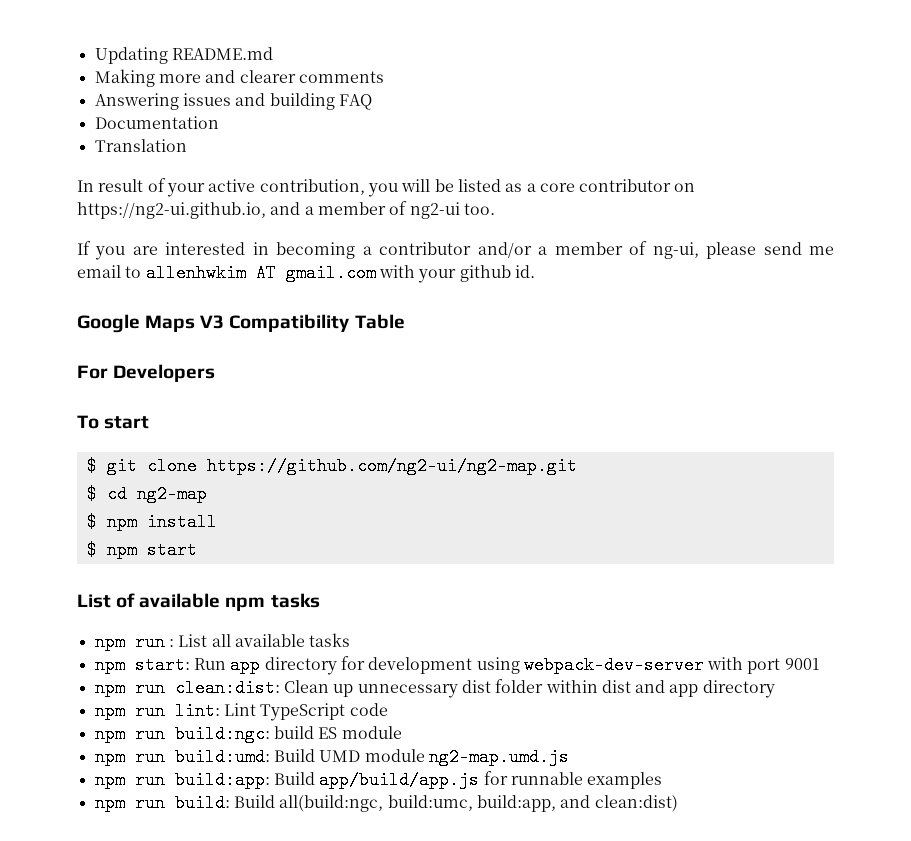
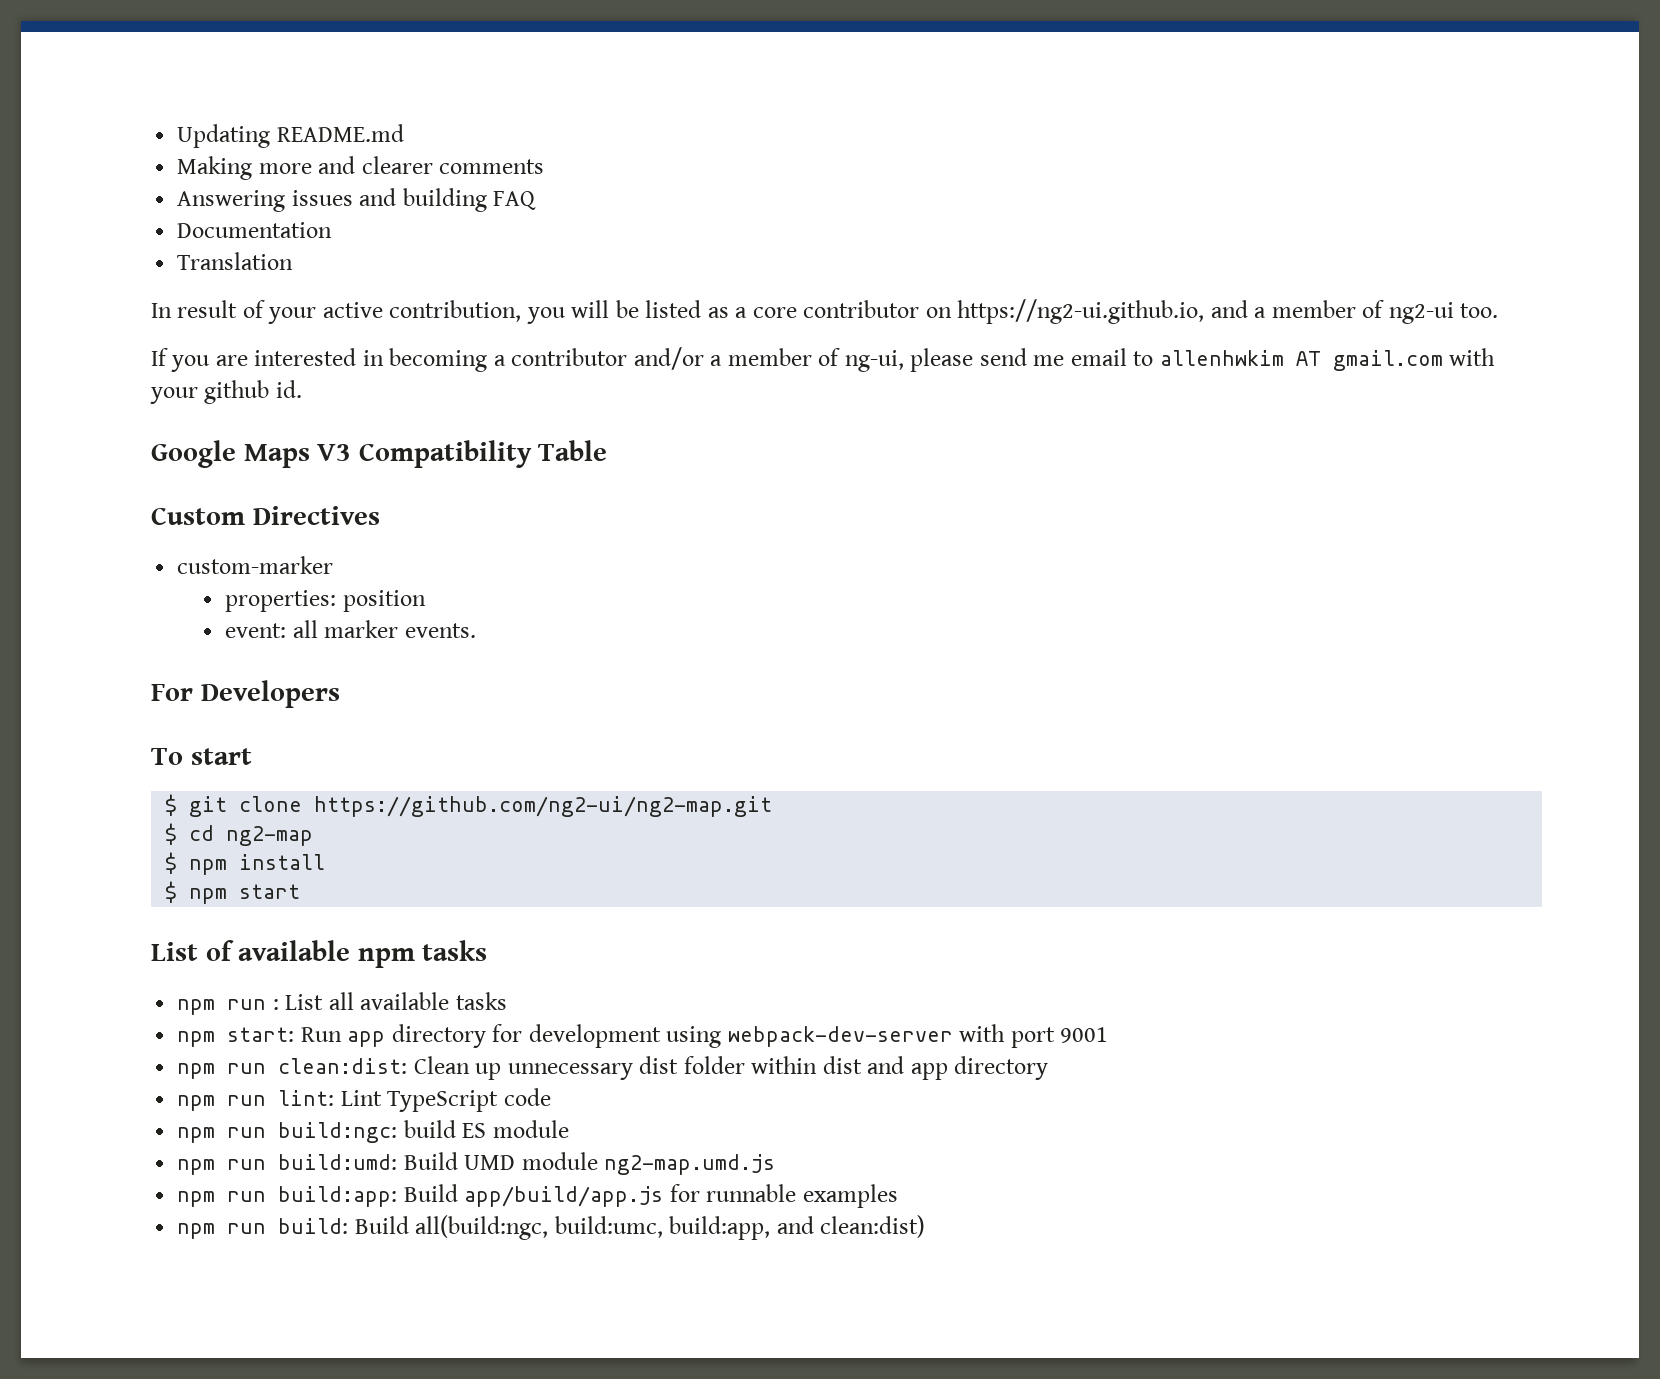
+ Custom Directives
+ custom-marker
+ properties: position
+ event: all marker events.

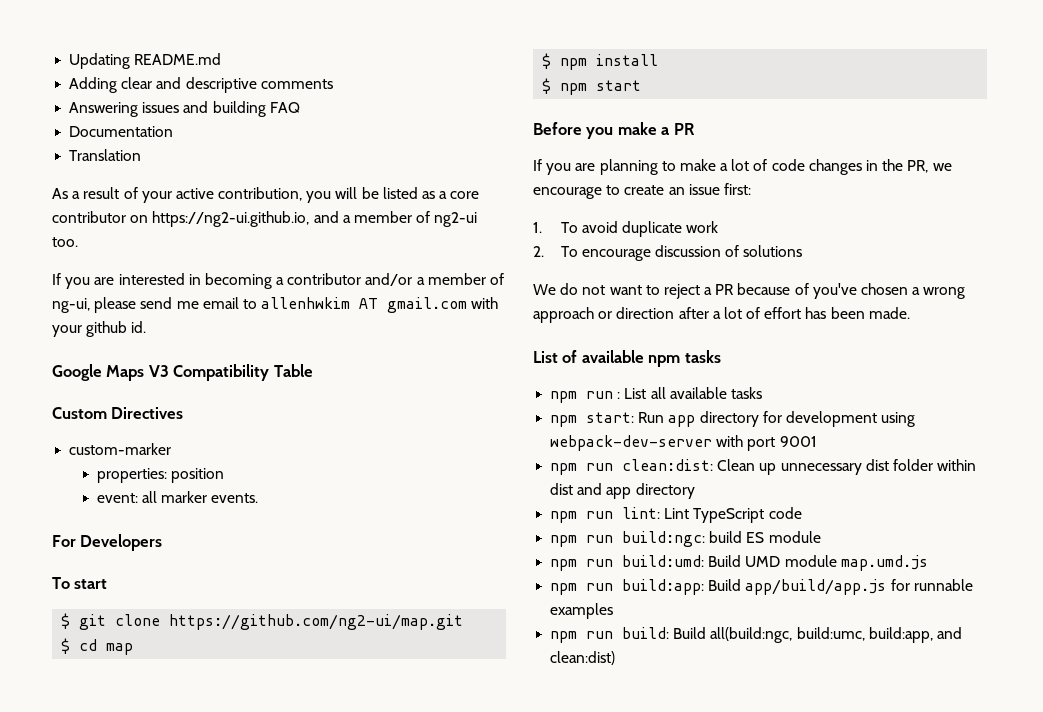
- Making more and clearer comments
+ Adding clear and descriptive comments
- In result of your active contribution, you will be listed as a core contributor on https://ng2-ui.github.io, and a member of ng2-ui too.
+ As a result of your active contribution, you will be listed as a core contributor on https://ng2-ui.github.io, and a member of ng2-ui too.
- $ git clone https://github.com/ng2-ui/ng2-map.git
+ $ git clone https://github.com/ng2-ui/map.git
- $ cd ng2-map
+ $ cd map
+ Before you make a PR
+ If you are planning to make a lot of code changes in the PR, we encourage to create an issue first:
+ 1. To avoid duplicate work
+ 2. To encourage discussion of solutions
+ We do not want to reject a PR because of you've chosen a wrong approach or direction after a lot of effort has been made.
- npm run build:umd: Build UMD module ng2-map.umd.js
+ npm run build:umd: Build UMD module map.umd.js

